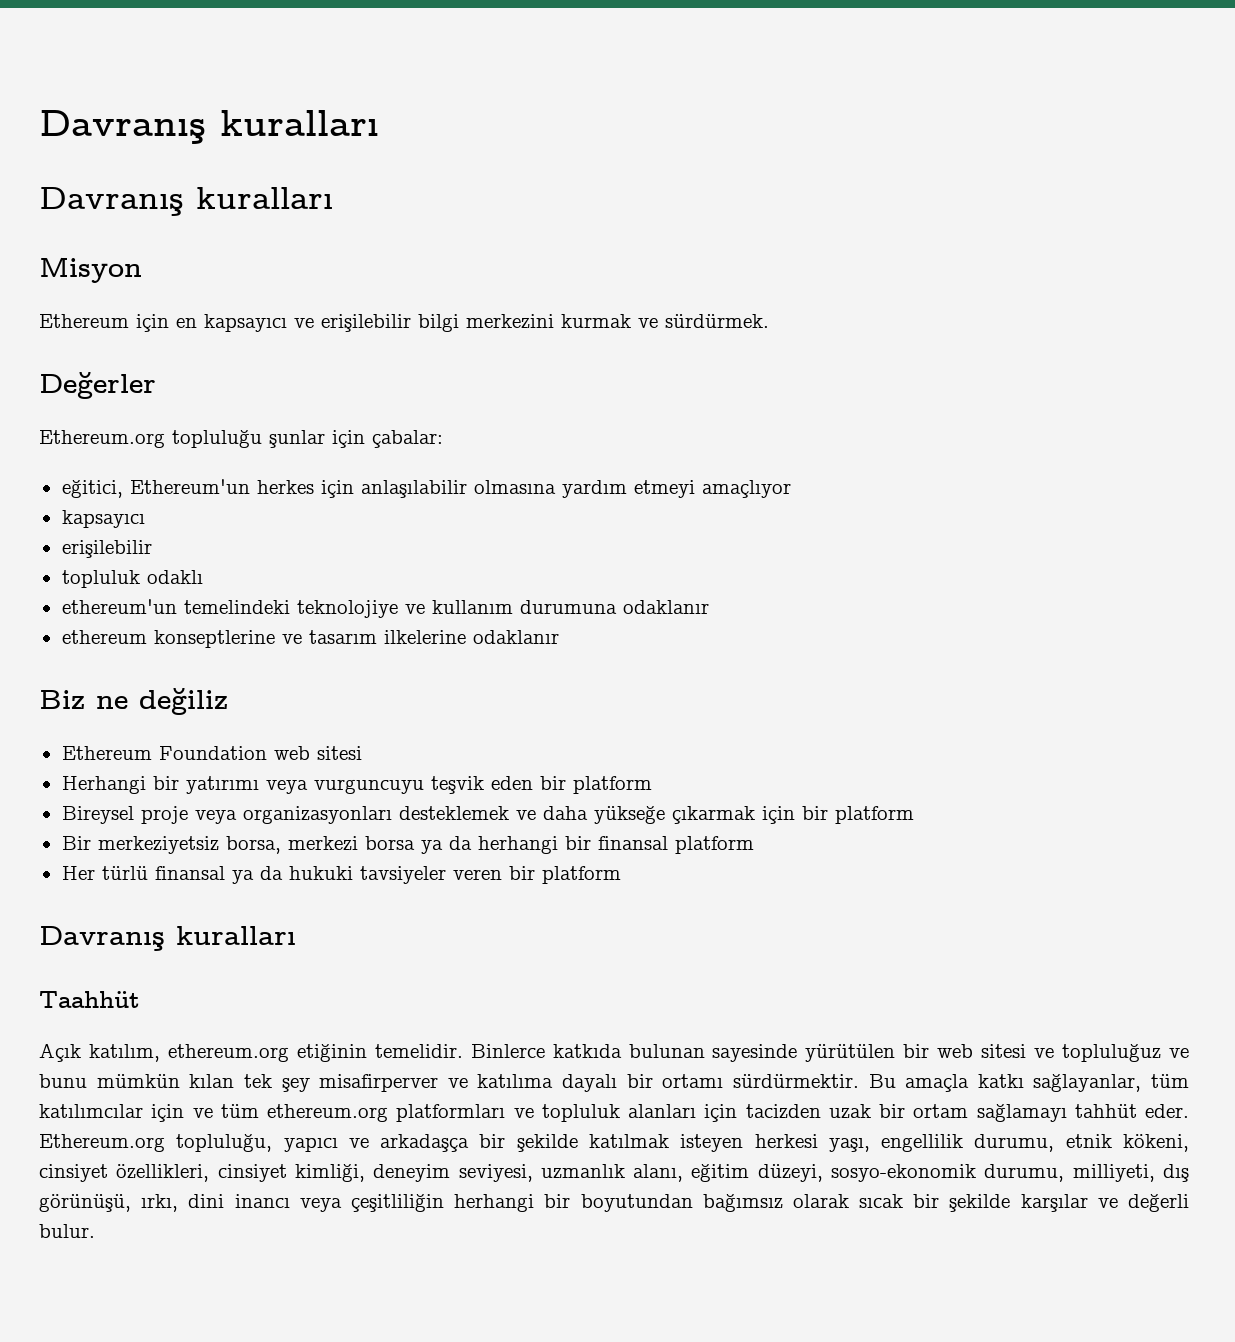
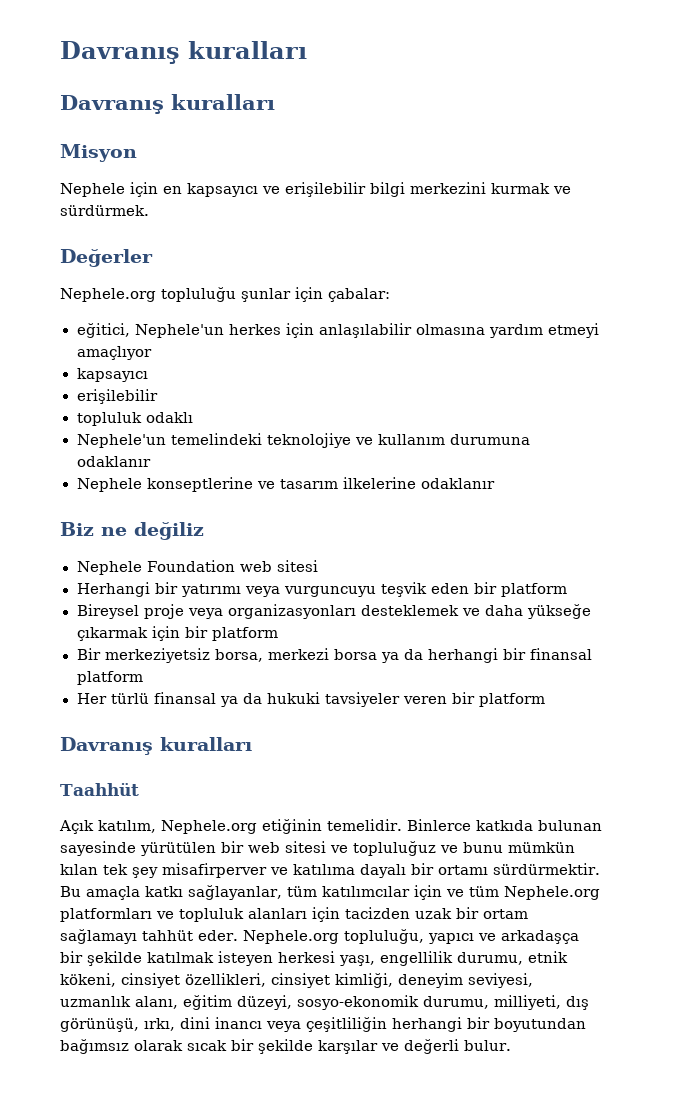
- Ethereum için en kapsayıcı ve erişilebilir bilgi merkezini kurmak ve sürdürmek.
+ Nephele için en kapsayıcı ve erişilebilir bilgi merkezini kurmak ve sürdürmek.
- Ethereum.org topluluğu şunlar için çabalar:
+ Nephele.org topluluğu şunlar için çabalar:
- eğitici, Ethereum'un herkes için anlaşılabilir olmasına yardım etmeyi amaçlıyor
+ eğitici, Nephele'un herkes için anlaşılabilir olmasına yardım etmeyi amaçlıyor
- ethereum'un temelindeki teknolojiye ve kullanım durumuna odaklanır
+ Nephele'un temelindeki teknolojiye ve kullanım durumuna odaklanır
- ethereum konseptlerine ve tasarım ilkelerine odaklanır
+ Nephele konseptlerine ve tasarım ilkelerine odaklanır
- Ethereum Foundation web sitesi
+ Nephele Foundation web sitesi
- Açık katılım, ethereum.org etiğinin temelidir.
+ Açık katılım, Nephele.org etiğinin temelidir.
- Bu amaçla katkı sağlayanlar, tüm katılımcılar için ve tüm ethereum.org platformları ve topluluk alanları için tacizden uzak bir ortam sağlamayı tahhüt eder.
+ Bu amaçla katkı sağlayanlar, tüm katılımcılar için ve tüm Nephele.org platformları ve topluluk alanları için tacizden uzak bir ortam sağlamayı tahhüt eder.
- Ethereum.org topluluğu, yapıcı ve arkadaşça bir şekilde katılmak isteyen herkesi yaşı, engellilik durumu, etnik kökeni, cinsiyet özellikleri, cinsiyet kimliği, deneyim seviyesi, uzmanlık alanı, eğitim düzeyi, sosyo-ekonomik durumu, milliyeti, dış görünüşü, ırkı, dini inancı veya çeşitliliğin herhangi bir boyutundan bağımsız olarak sıcak bir şekilde karşılar ve değerli bulur.
+ Nephele.org topluluğu, yapıcı ve arkadaşça bir şekilde katılmak isteyen herkesi yaşı, engellilik durumu, etnik kökeni, cinsiyet özellikleri, cinsiyet kimliği, deneyim seviyesi, uzmanlık alanı, eğitim düzeyi, sosyo-ekonomik durumu, milliyeti, dış görünüşü, ırkı, dini inancı veya çeşitliliğin herhangi bir boyutundan bağımsız olarak sıcak bir şekilde karşılar ve değerli bulur.

